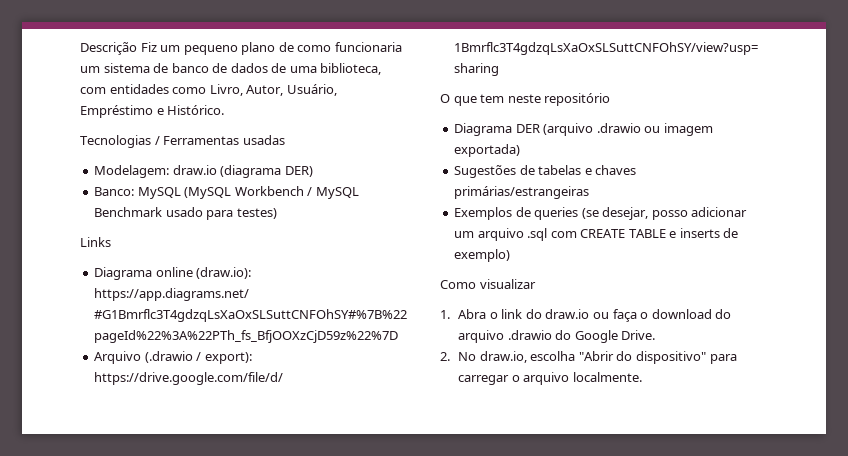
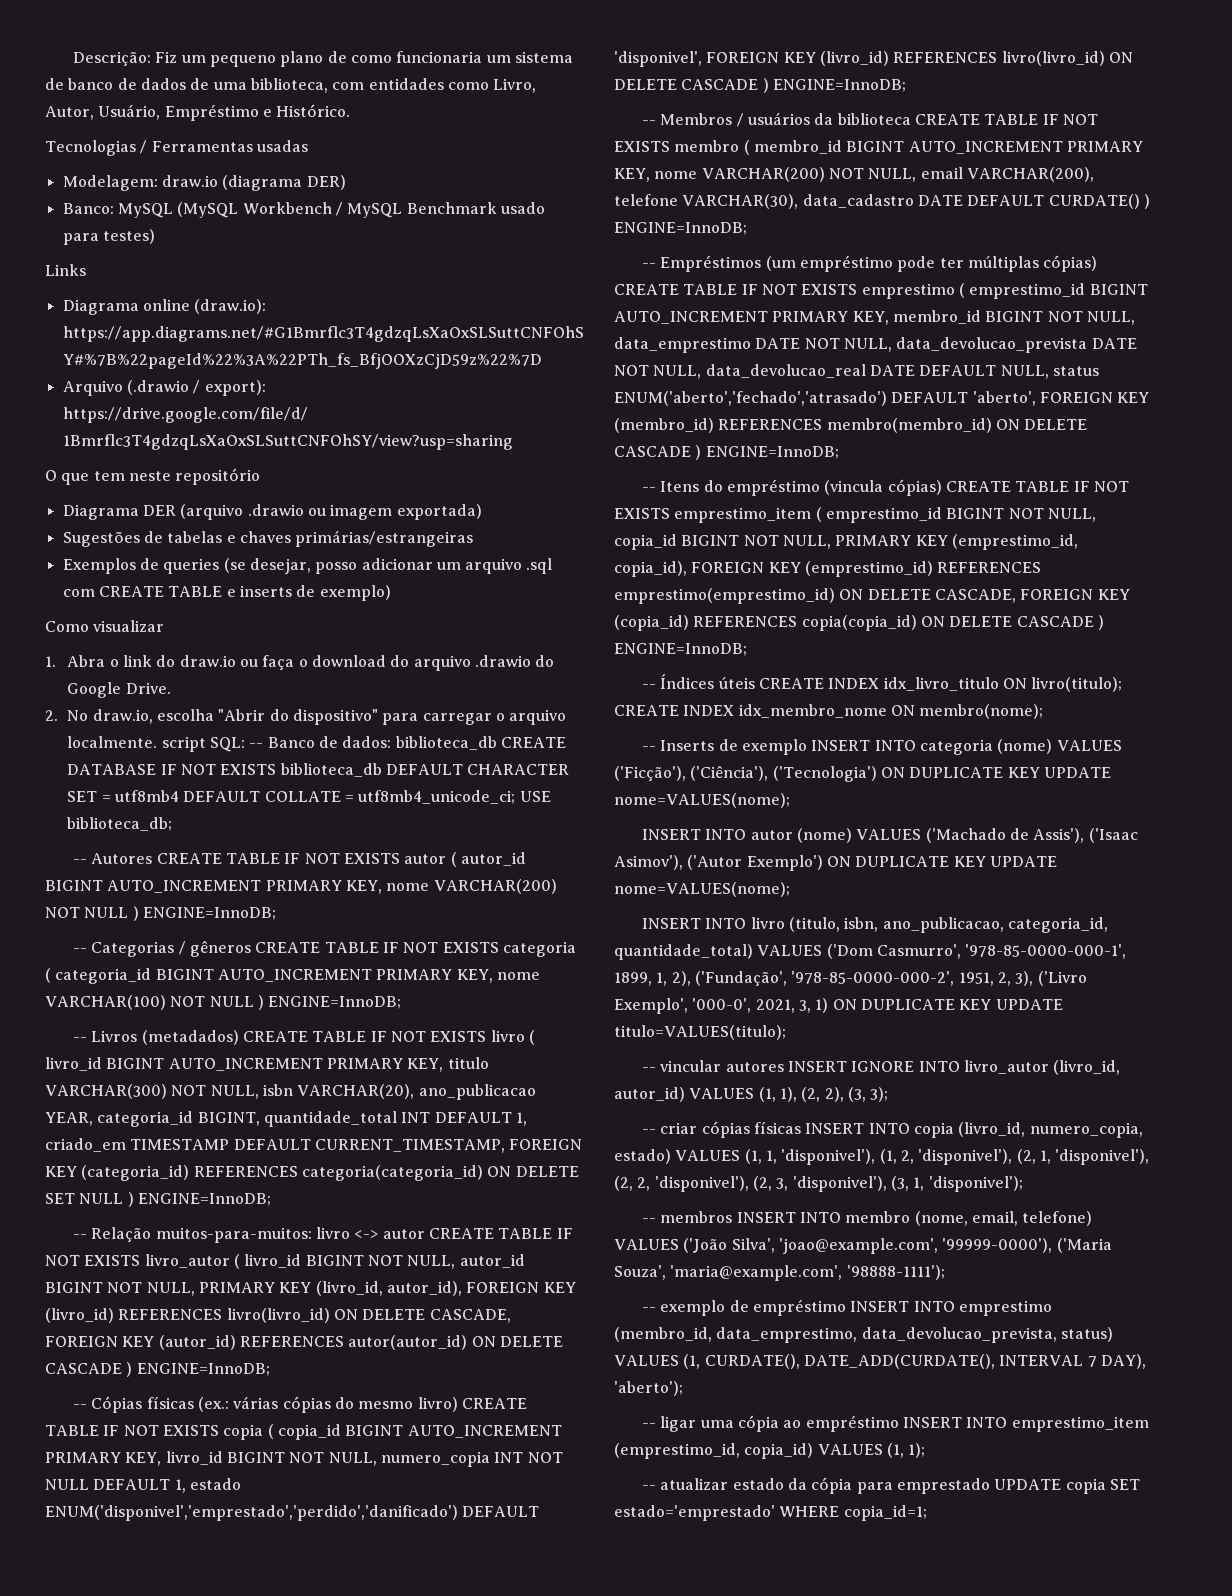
- Descrição Fiz um pequeno plano de como funcionaria um sistema de banco de dados de uma biblioteca, com entidades como Livro, Autor, Usuário, Empréstimo e Histórico.
+ Descrição: Fiz um pequeno plano de como funcionaria um sistema de banco de dados de uma biblioteca, com entidades como Livro, Autor, Usuário, Empréstimo e Histórico.
- 2. No draw.io, escolha "Abrir do dispositivo" para carregar o arquivo localmente.
+ 2. No draw.io, escolha "Abrir do dispositivo" para carregar o arquivo localmente. script SQL: -- Banco de dados: biblioteca_db CREATE DATABASE IF NOT EXISTS biblioteca_db DEFAULT CHARACTER SET = utf8mb4 DEFAULT COLLATE = utf8mb4_unicode_ci; USE biblioteca_db;
+ -- Autores CREATE TABLE IF NOT EXISTS autor ( autor_id BIGINT AUTO_INCREMENT PRIMARY KEY, nome VARCHAR(200) NOT NULL ) ENGINE=InnoDB;
+ -- Categorias / gêneros CREATE TABLE IF NOT EXISTS categoria ( categoria_id BIGINT AUTO_INCREMENT PRIMARY KEY, nome VARCHAR(100) NOT NULL ) ENGINE=InnoDB;
+ -- Livros (metadados) CREATE TABLE IF NOT EXISTS livro ( livro_id BIGINT AUTO_INCREMENT PRIMARY KEY, titulo VARCHAR(300) NOT NULL, isbn VARCHAR(20), ano_publicacao YEAR, categoria_id BIGINT, quantidade_total INT DEFAULT 1, criado_em TIMESTAMP DEFAULT CURRENT_TIMESTAMP, FOREIGN KEY (categoria_id) REFERENCES categoria(categoria_id) ON DELETE SET NULL ) ENGINE=InnoDB;
+ -- Relação muitos-para-muitos: livro <-> autor CREATE TABLE IF NOT EXISTS livro_autor ( livro_id BIGINT NOT NULL, autor_id BIGINT NOT NULL, PRIMARY KEY (livro_id, autor_id), FOREIGN KEY (livro_id) REFERENCES livro(livro_id) ON DELETE CASCADE, FOREIGN KEY (autor_id) REFERENCES autor(autor_id) ON DELETE CASCADE ) ENGINE=InnoDB;
+ -- Cópias físicas (ex.: várias cópias do mesmo livro) CREATE TABLE IF NOT EXISTS copia ( copia_id BIGINT AUTO_INCREMENT PRIMARY KEY, livro_id BIGINT NOT NULL, numero_copia INT NOT NULL DEFAULT 1, estado ENUM('disponivel','emprestado','perdido','danificado') DEFAULT 'disponivel', FOREIGN KEY (livro_id) REFERENCES livro(livro_id) ON DELETE CASCADE ) ENGINE=InnoDB;
+ -- Membros / usuários da biblioteca CREATE TABLE IF NOT EXISTS membro ( membro_id BIGINT AUTO_INCREMENT PRIMARY KEY, nome VARCHAR(200) NOT NULL, email VARCHAR(200), telefone VARCHAR(30), data_cadastro DATE DEFAULT CURDATE() ) ENGINE=InnoDB;
+ -- Empréstimos (um empréstimo pode ter múltiplas cópias) CREATE TABLE IF NOT EXISTS emprestimo ( emprestimo_id BIGINT AUTO_INCREMENT PRIMARY KEY, membro_id BIGINT NOT NULL, data_emprestimo DATE NOT NULL, data_devolucao_prevista DATE NOT NULL, data_devolucao_real DATE DEFAULT NULL, status ENUM('aberto','fechado','atrasado') DEFAULT 'aberto', FOREIGN KEY (membro_id) REFERENCES membro(membro_id) ON DELETE CASCADE ) ENGINE=InnoDB;
+ -- Itens do empréstimo (vincula cópias) CREATE TABLE IF NOT EXISTS emprestimo_item ( emprestimo_id BIGINT NOT NULL, copia_id BIGINT NOT NULL, PRIMARY KEY (emprestimo_id, copia_id), FOREIGN KEY (emprestimo_id) REFERENCES emprestimo(emprestimo_id) ON DELETE CASCADE, FOREIGN KEY (copia_id) REFERENCES copia(copia_id) ON DELETE CASCADE ) ENGINE=InnoDB;
+ -- Índices úteis CREATE INDEX idx_livro_titulo ON livro(titulo); CREATE INDEX idx_membro_nome ON membro(nome);
+ -- Inserts de exemplo INSERT INTO categoria (nome) VALUES ('Ficção'), ('Ciência'), ('Tecnologia') ON DUPLICATE KEY UPDATE nome=VALUES(nome);
+ INSERT INTO autor (nome) VALUES ('Machado de Assis'), ('Isaac Asimov'), ('Autor Exemplo') ON DUPLICATE KEY UPDATE nome=VALUES(nome);
+ INSERT INTO livro (titulo, isbn, ano_publicacao, categoria_id, quantidade_total) VALUES ('Dom Casmurro', '978-85-0000-000-1', 1899, 1, 2), ('Fundação', '978-85-0000-000-2', 1951, 2, 3), ('Livro Exemplo', '000-0', 2021, 3, 1) ON DUPLICATE KEY UPDATE titulo=VALUES(titulo);
+ -- vincular autores INSERT IGNORE INTO livro_autor (livro_id, autor_id) VALUES (1, 1), (2, 2), (3, 3);
+ -- criar cópias físicas INSERT INTO copia (livro_id, numero_copia, estado) VALUES (1, 1, 'disponivel'), (1, 2, 'disponivel'), (2, 1, 'disponivel'), (2, 2, 'disponivel'), (2, 3, 'disponivel'), (3, 1, 'disponivel');
+ -- membros INSERT INTO membro (nome, email, telefone) VALUES ('João Silva', 'joao@example.com', '99999-0000'), ('Maria Souza', 'maria@example.com', '98888-1111');
+ -- exemplo de empréstimo INSERT INTO emprestimo (membro_id, data_emprestimo, data_devolucao_prevista, status) VALUES (1, CURDATE(), DATE_ADD(CURDATE(), INTERVAL 7 DAY), 'aberto');
+ -- ligar uma cópia ao empréstimo INSERT INTO emprestimo_item (emprestimo_id, copia_id) VALUES (1, 1);
+ -- atualizar estado da cópia para emprestado UPDATE copia SET estado='emprestado' WHERE copia_id=1;

